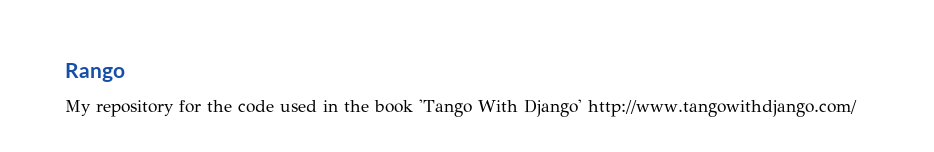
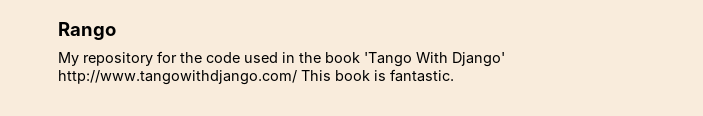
- My repository for the code used in the book 'Tango With Django' http://www.tangowithdjango.com/
+ My repository for the code used in the book 'Tango With Django' http://www.tangowithdjango.com/ This book is fantastic.

